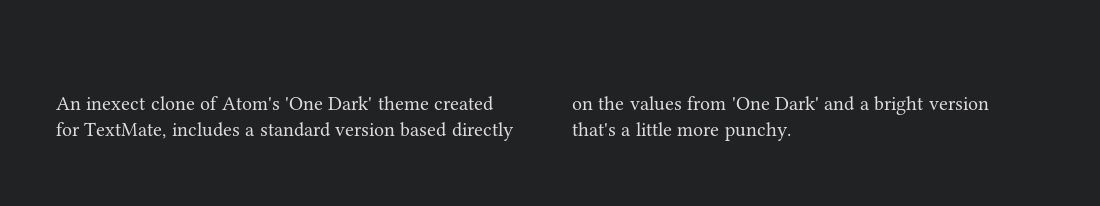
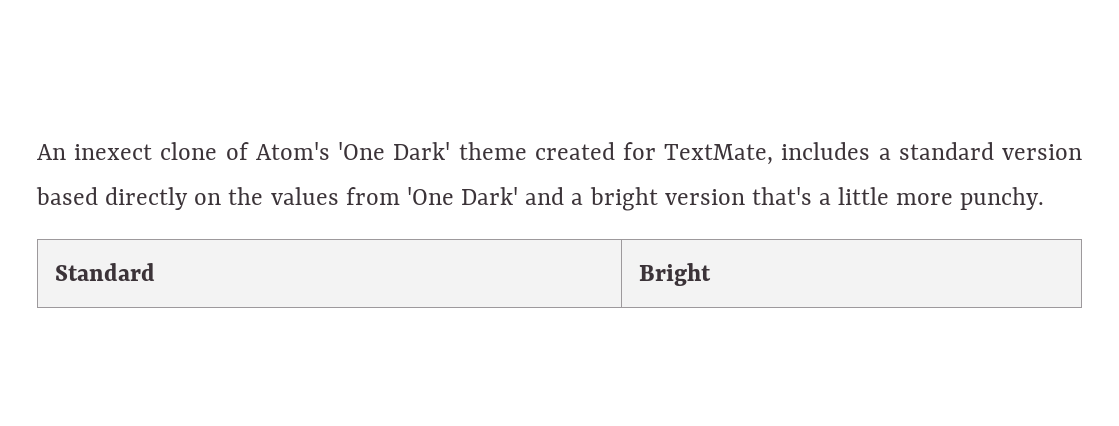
+ Standard | Bright

